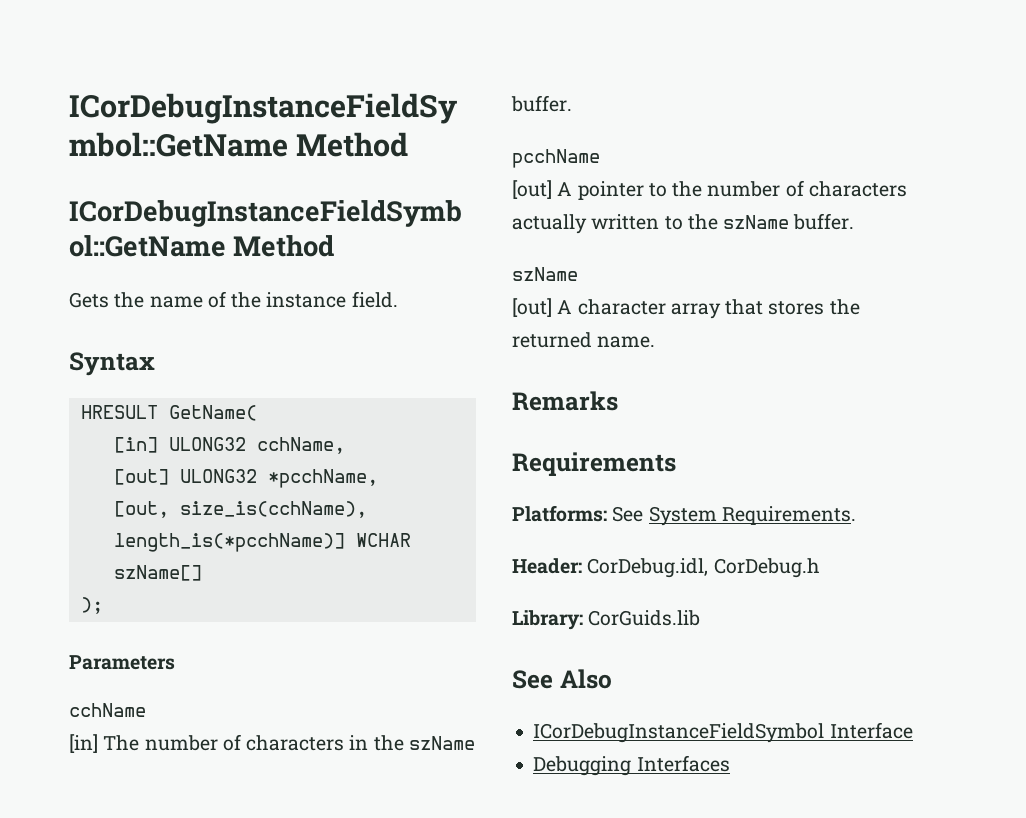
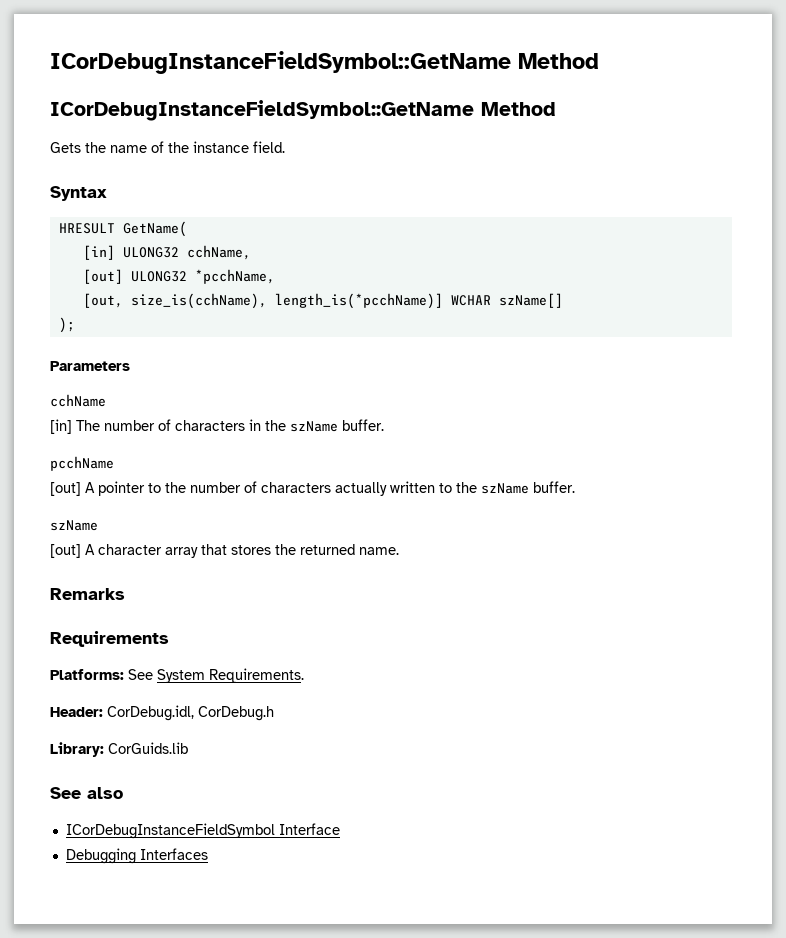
- See Also
+ See also

